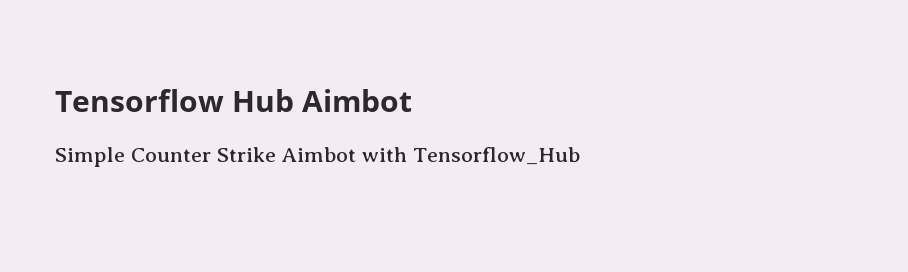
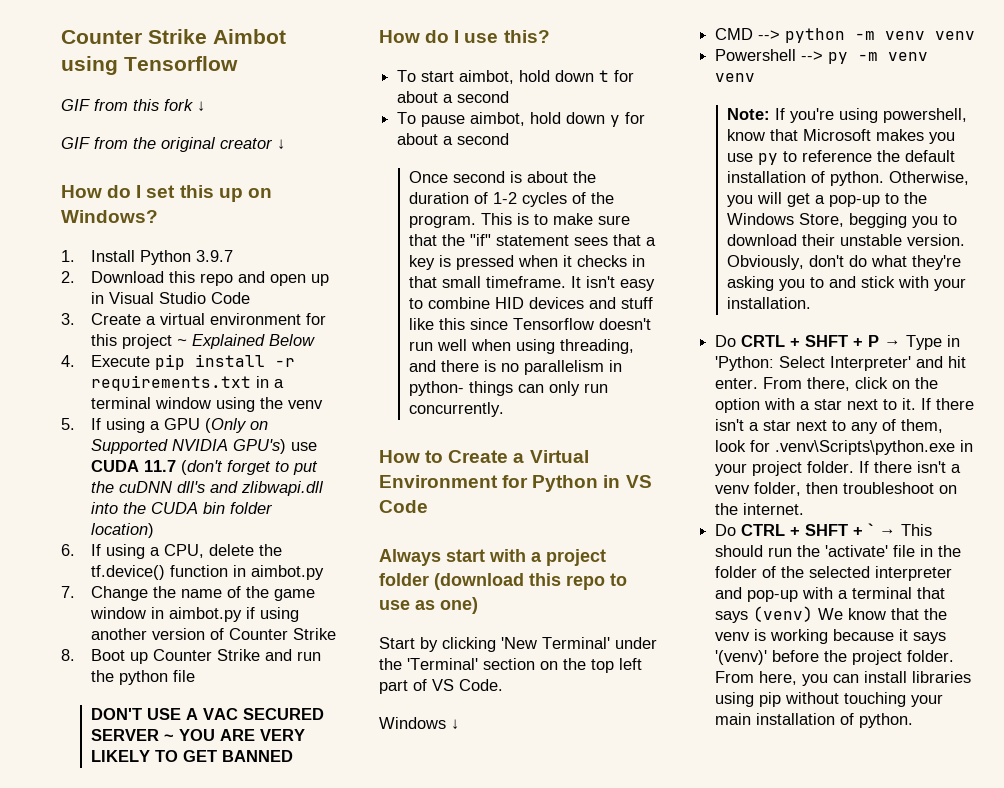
- Tensorflow Hub Aimbot
- Simple Counter Strike Aimbot with Tensorflow_Hub
+ Counter Strike Aimbot using Tensorflow
+ GIF from this fork ↓
+ GIF from the original creator ↓
+ How do I set this up on Windows?
+ 1. Install Python 3.9.7
+ 2. Download this repo and open up in Visual Studio Code
+ 3. Create a virtual environment for this project ~ Explained Below
+ 4. Execute pip install -r requirements.txt in a terminal window using the venv
+ 5. If using a GPU (Only on Supported NVIDIA GPU's) use CUDA 11.7 (don't forget to put the cuDNN dll's and zlibwapi.dll into the CUDA bin folder location)
+ 6. If using a CPU, delete the tf.device() function in aimbot.py
+ 7. Change the name of the game window in aimbot.py if using another version of Counter Strike
+ 8. Boot up Counter Strike and run the python file
+ DON'T USE A VAC SECURED SERVER ~ YOU ARE VERY LIKELY TO GET BANNED
+ How do I use this?
+ To start aimbot, hold down t for about a second
+ To pause aimbot, hold down y for about a second
+ Once second is about the duration of 1-2 cycles of the program. This is to make sure that the "if" statement sees that a key is pressed when it checks in that small timeframe. It isn't easy to combine HID devices and stuff like this since Tensorflow doesn't run well when using threading, and there is no parallelism in python- things can only run concurrently.
+ How to Create a Virtual Environment for Python in VS Code
+ Always start with a project folder (download this repo to use as one)
+ Start by clicking 'New Terminal' under the 'Terminal' section on the top left part of VS Code.
+ Windows ↓
+ CMD --> python -m venv venv
+ Powershell --> py -m venv venv
+ Note: If you're using powershell, know that Microsoft makes you use py to reference the default installation of python. Otherwise, you will get a pop-up to the Windows Store, begging you to download their unstable version. Obviously, don't do what they're asking you to and stick with your installation.
+ Do CRTL + SHFT + P → Type in 'Python: Select Interpreter' and hit enter. From there, click on the option with a star next to it. If there isn't a star next to any of them, look for .venv\Scripts\python.exe in your project folder. If there isn't a venv folder, then troubleshoot on the internet.
+ Do CTRL + SHFT + ` → This should run the 'activate' file in the folder of the selected interpreter and pop-up with a terminal that says (venv) We know that the venv is working because it says '(venv)' before the project folder. From here, you can install libraries using pip without touching your main installation of python.

